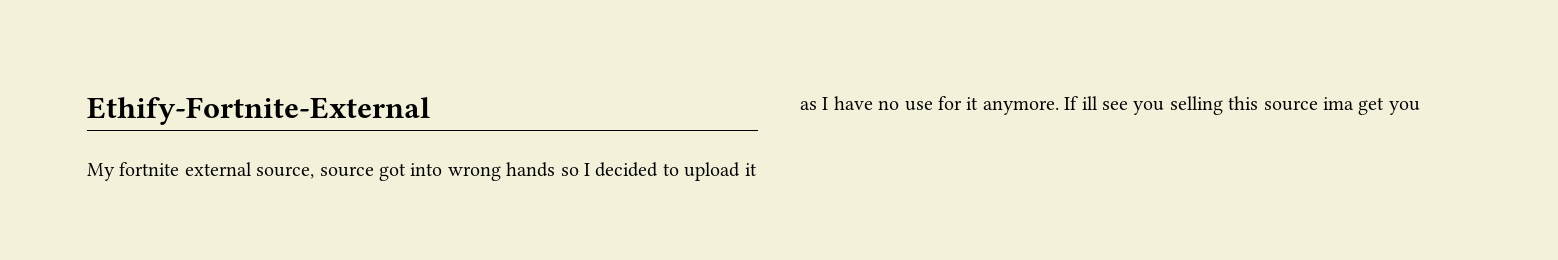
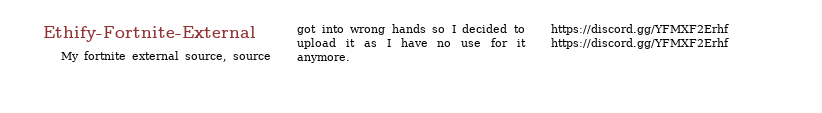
- My fortnite external source, source got into wrong hands so I decided to upload it as I have no use for it anymore. If ill see you selling this source ima get you
+ My fortnite external source, source got into wrong hands so I decided to upload it as I have no use for it anymore. https://discord.gg/YFMXF2Erhf https://discord.gg/YFMXF2Erhf

